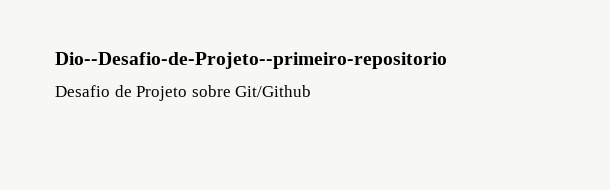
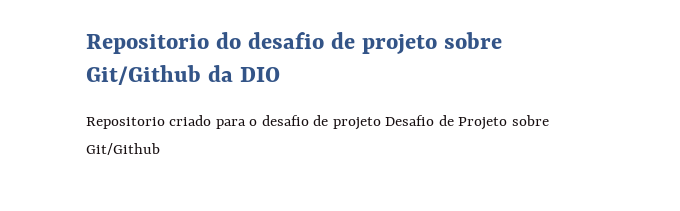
- Dio--Desafio-de-Projeto--primeiro-repositorio
- Desafio de Projeto sobre Git/Github
+ Repositorio do desafio de projeto sobre Git/Github da DIO
+ Repositorio criado para o desafio de projeto Desafio de Projeto sobre Git/Github

